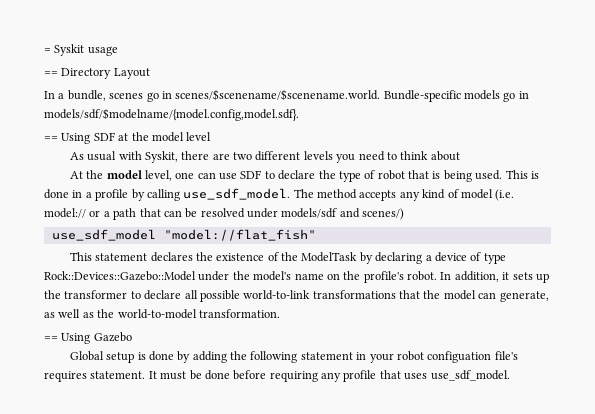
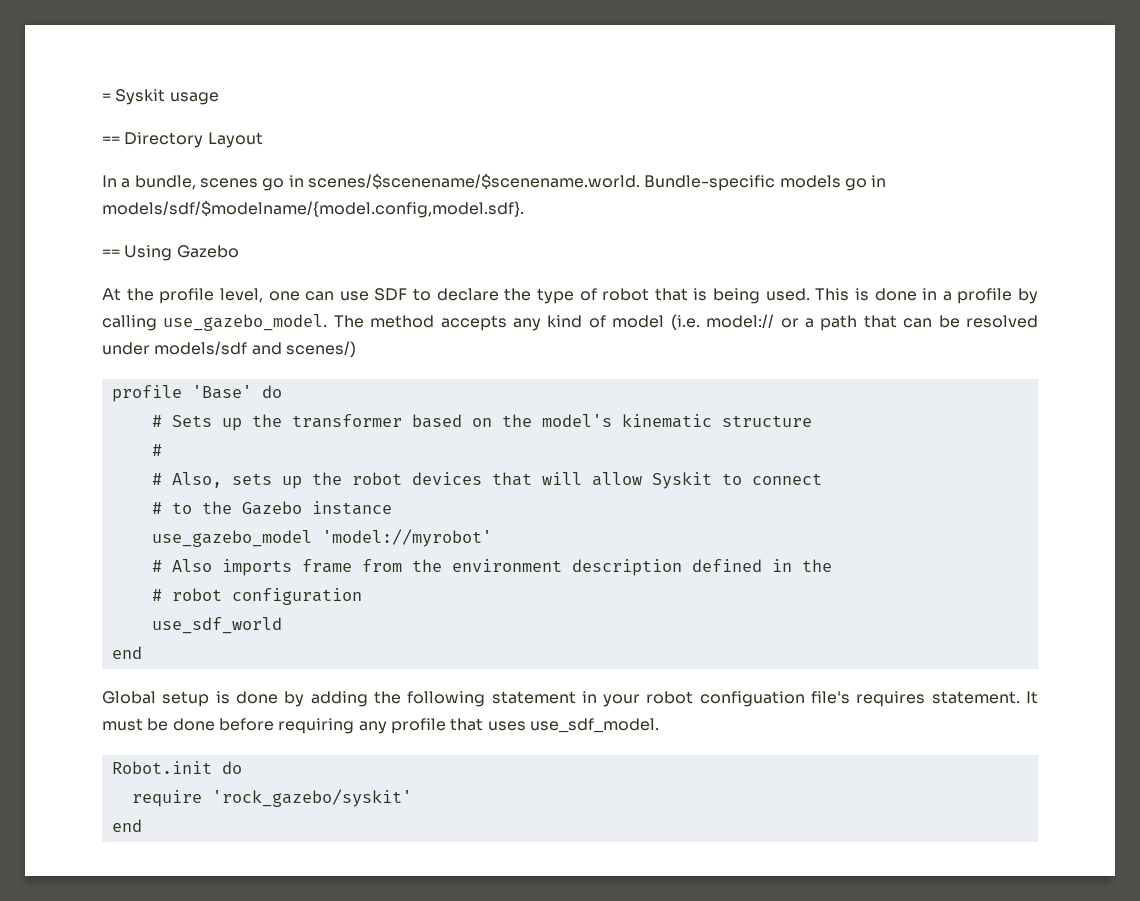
- == Using SDF at the model level
- As usual with Syskit, there are two different levels you need to think about
+ == Using Gazebo
- At the model level, one can use SDF to declare the type of robot that is being used.
+ At the profile level, one can use SDF to declare the type of robot that is being used.
- This is done in a profile by calling use_sdf_model.
+ This is done in a profile by calling use_gazebo_model.
- use_sdf_model "model://flat_fish"
- This statement declares the existence of the ModelTask by declaring a device of type Rock::Devices::Gazebo::Model under the model's name on the profile's robot. In addition, it sets up the transformer to declare all possible world-to-link transformations that the model can generate, as well as the world-to-model transformation.
- == Using Gazebo
+ profile 'Base' do
+ # Sets up the transformer based on the model's kinematic structure
+ #
+ # Also, sets up the robot devices that will allow Syskit to connect
+ # to the Gazebo instance
+ use_gazebo_model 'model://myrobot'
+ # Also imports frame from the environment description defined in the
+ # robot configuration
+ use_sdf_world
+ end
+ Robot.init do
+ require 'rock_gazebo/syskit'
+ end

